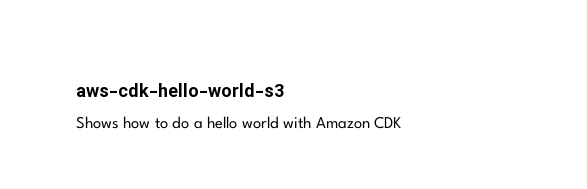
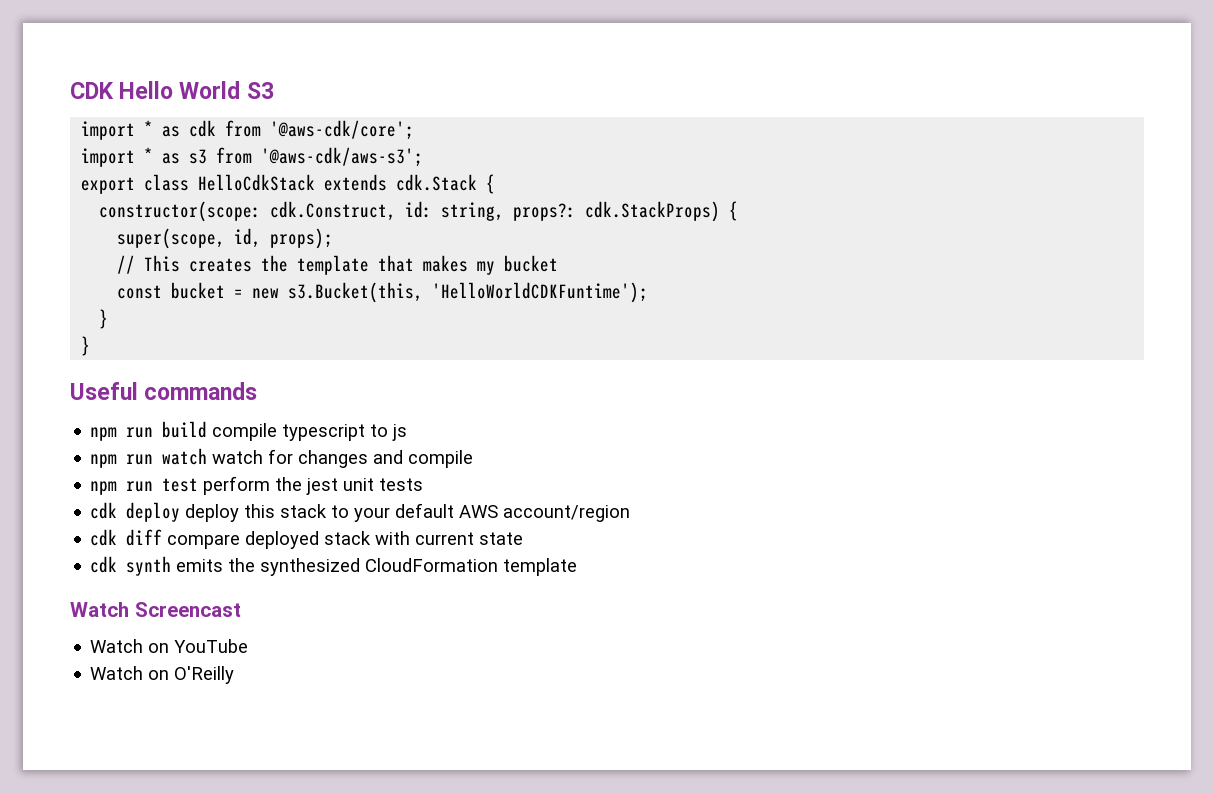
- aws-cdk-hello-world-s3
- Shows how to do a hello world with Amazon CDK
+ CDK Hello World S3
+ import * as cdk from '@aws-cdk/core';
+ import * as s3 from '@aws-cdk/aws-s3';
+ export class HelloCdkStack extends cdk.Stack {
+ constructor(scope: cdk.Construct, id: string, props?: cdk.StackProps) {
+ super(scope, id, props);
+ // This creates the template that makes my bucket
+ const bucket = new s3.Bucket(this, 'HelloWorldCDKFuntime');
+ }
+ }
+ Useful commands
+ npm run build compile typescript to js
+ npm run watch watch for changes and compile
+ npm run test perform the jest unit tests
+ cdk deploy deploy this stack to your default AWS account/region
+ cdk diff compare deployed stack with current state
+ cdk synth emits the synthesized CloudFormation template
+ Watch Screencast
+ Watch on YouTube
+ Watch on O'Reilly

